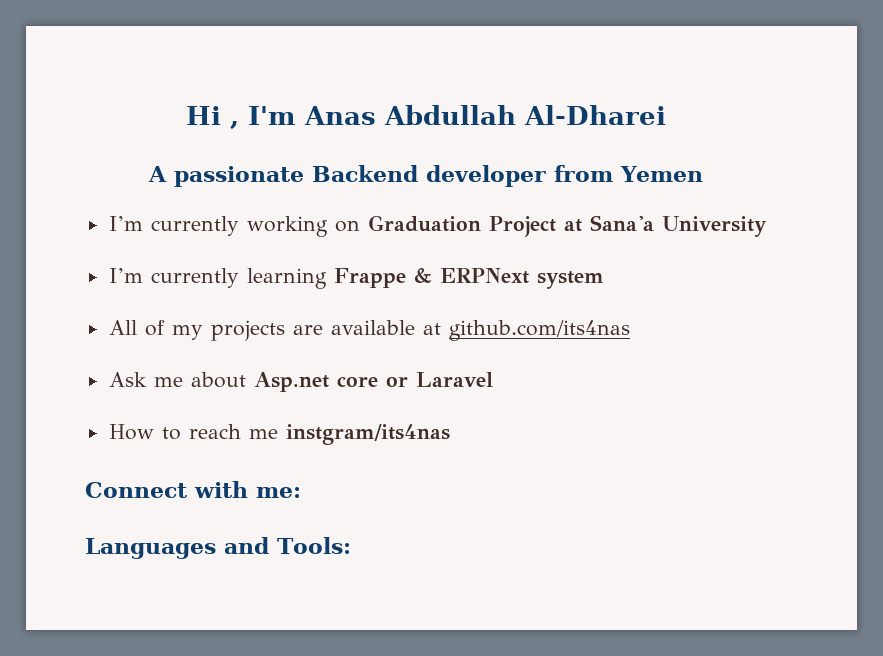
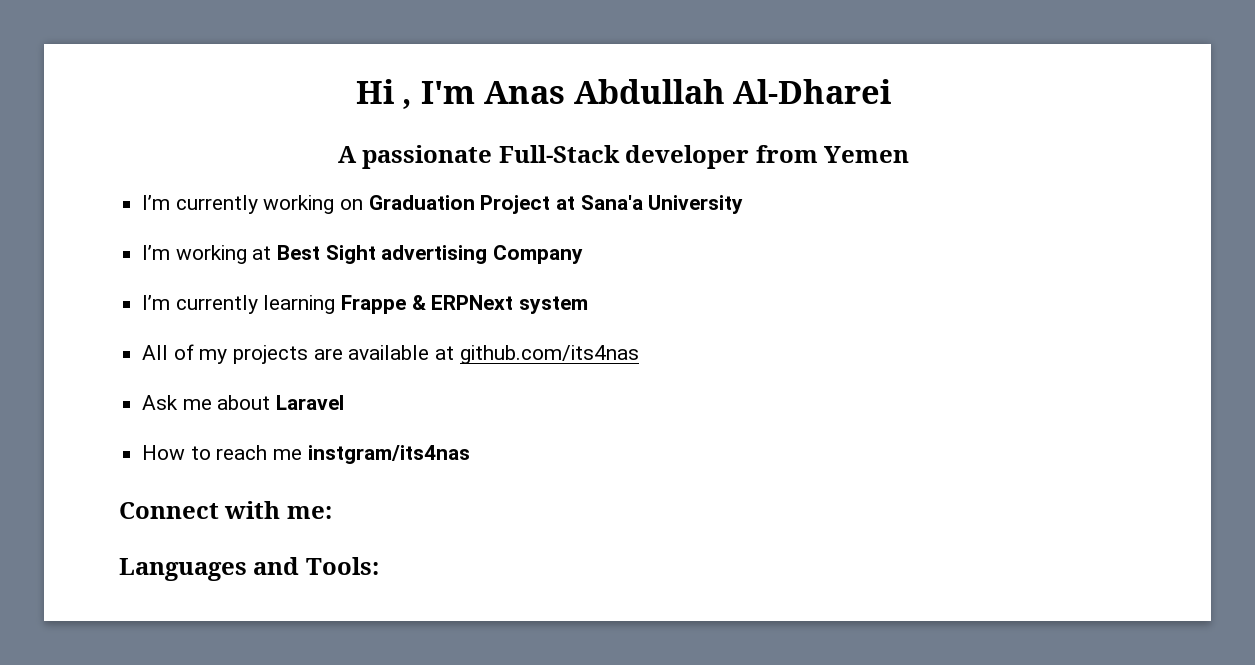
- A passionate Backend developer from Yemen
+ A passionate Full-Stack developer from Yemen
+ I’m working at Best Sight advertising Company
- Ask me about Asp.net core or Laravel
+ Ask me about Laravel

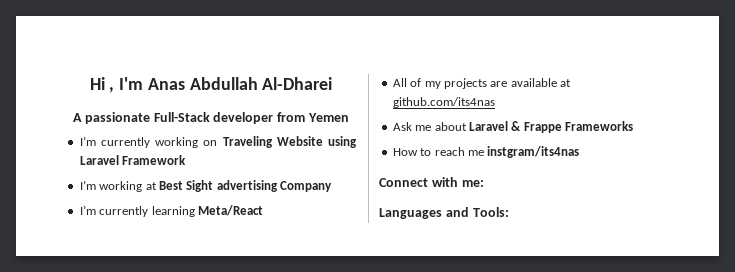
- I’m currently working on Graduation Project at Sana'a University
+ I’m currently working on Traveling Website using Laravel Framework
- I’m currently learning Frappe & ERPNext system
+ I’m currently learning Meta/React
- Ask me about Laravel
+ Ask me about Laravel & Frappe Frameworks

